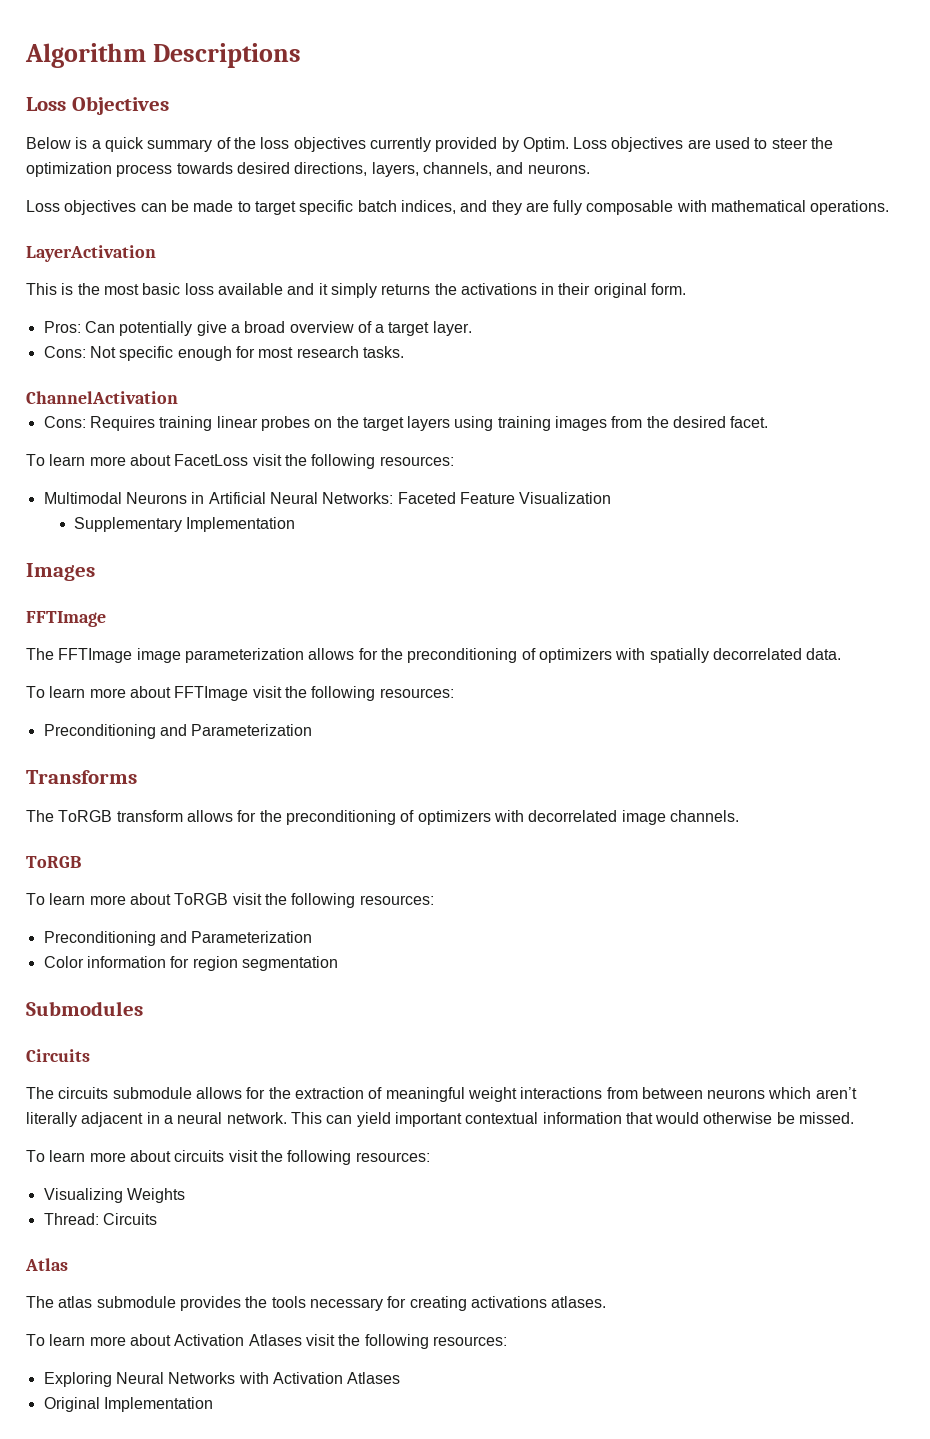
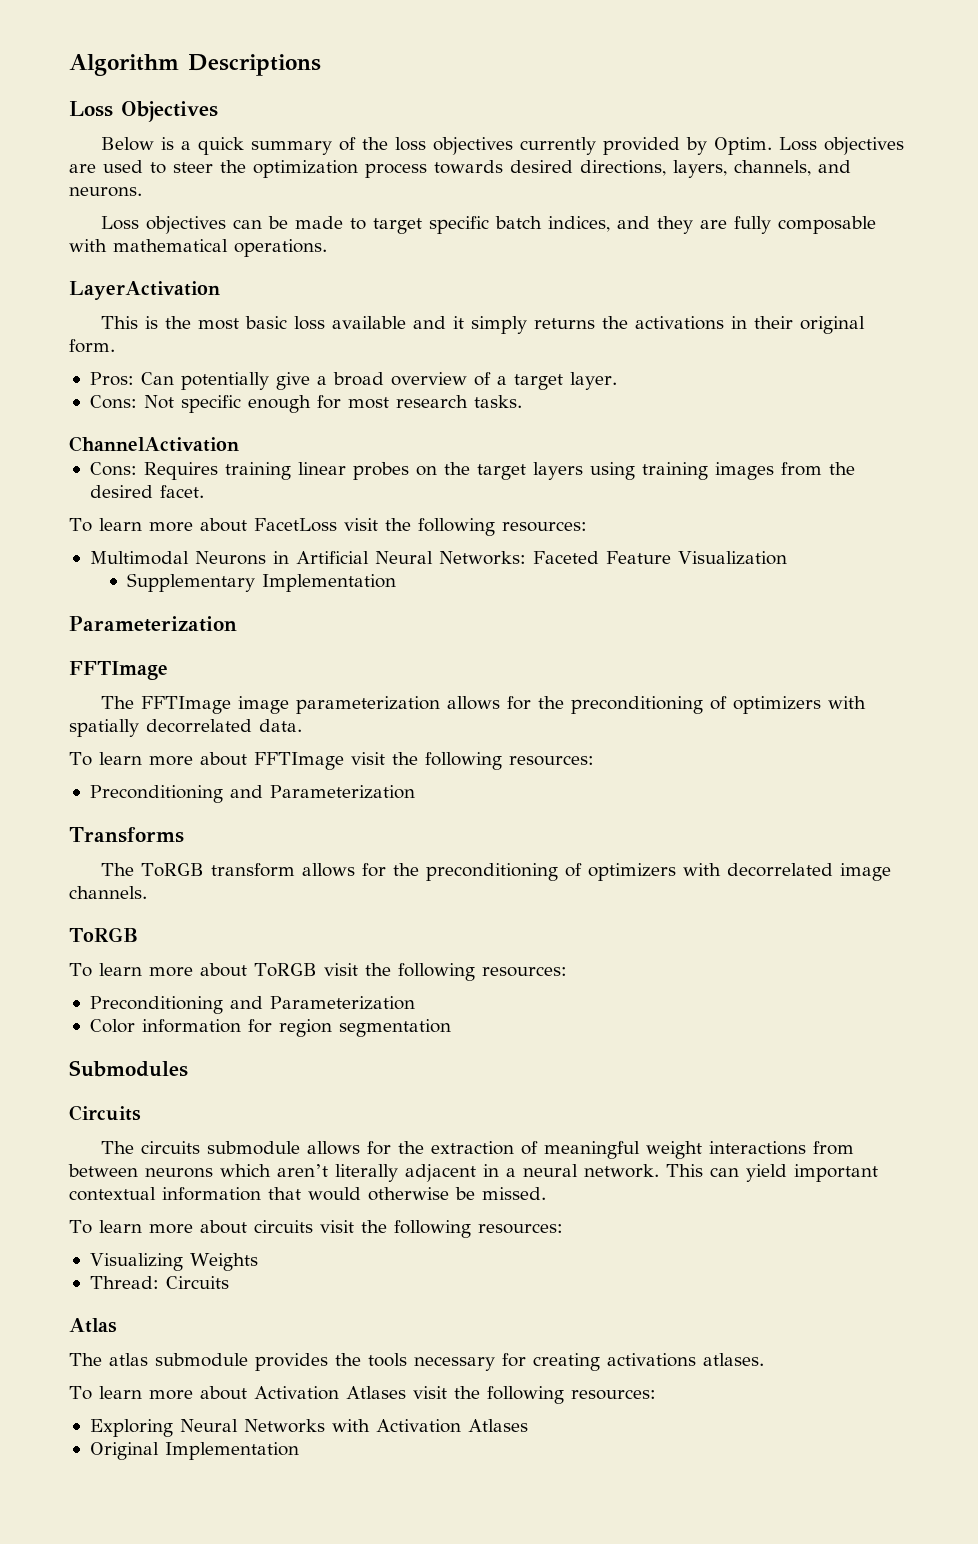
  Supplementary Implementation
- Images
+ Parameterization

